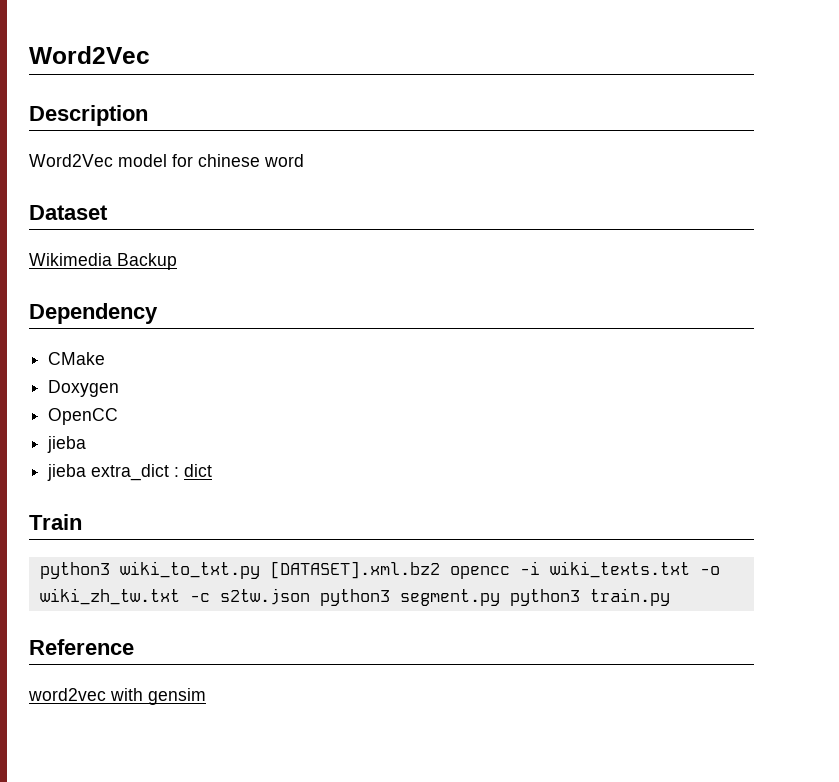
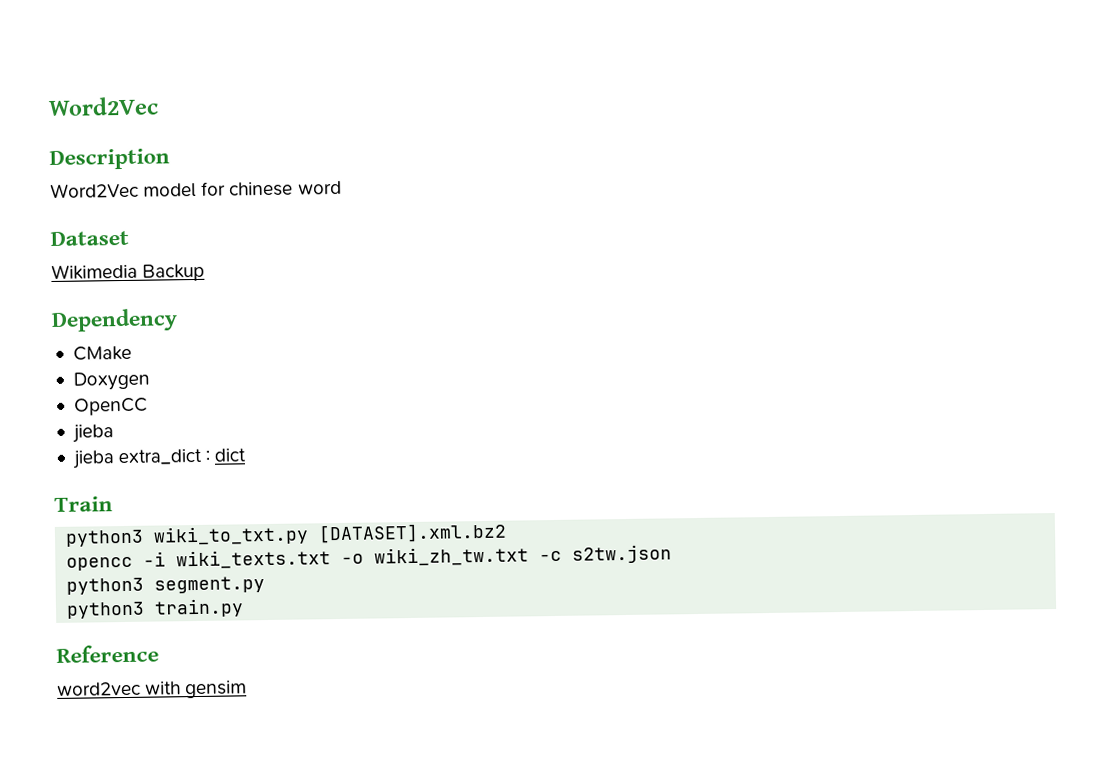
- python3 wiki_to_txt.py [DATASET].xml.bz2 opencc -i wiki_texts.txt -o wiki_zh_tw.txt -c s2tw.json python3 segment.py python3 train.py
+ python3 wiki_to_txt.py [DATASET].xml.bz2
+ opencc -i wiki_texts.txt -o wiki_zh_tw.txt -c s2tw.json
+ python3 segment.py
+ python3 train.py

